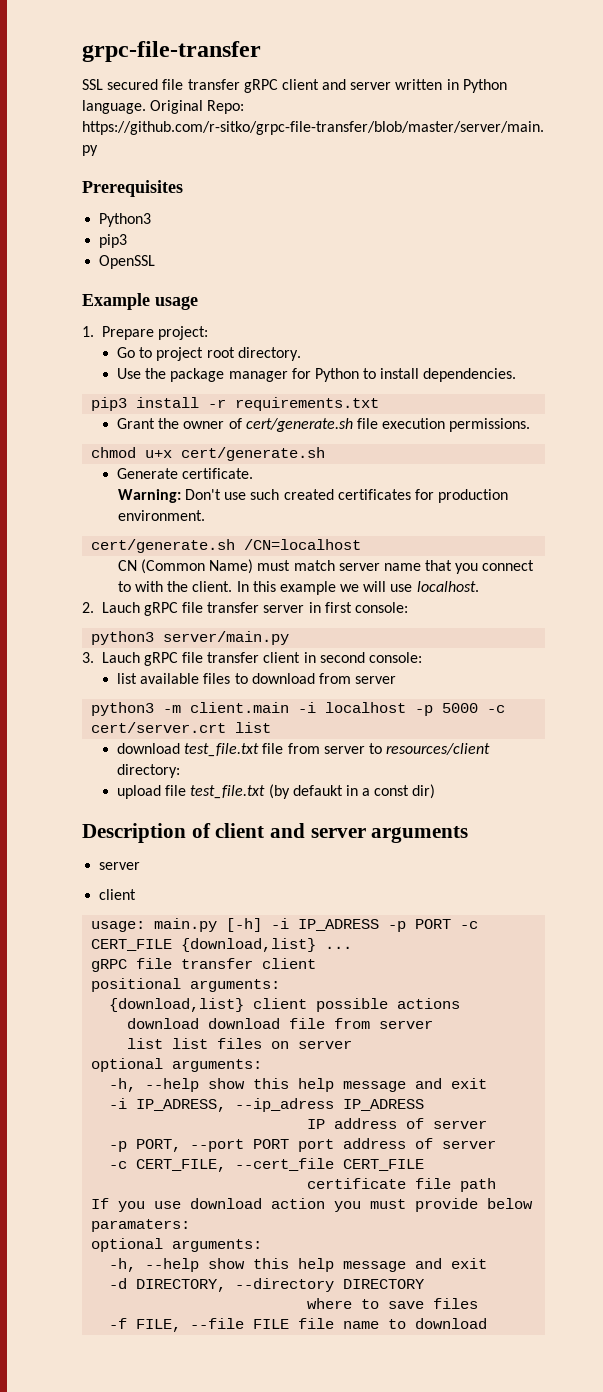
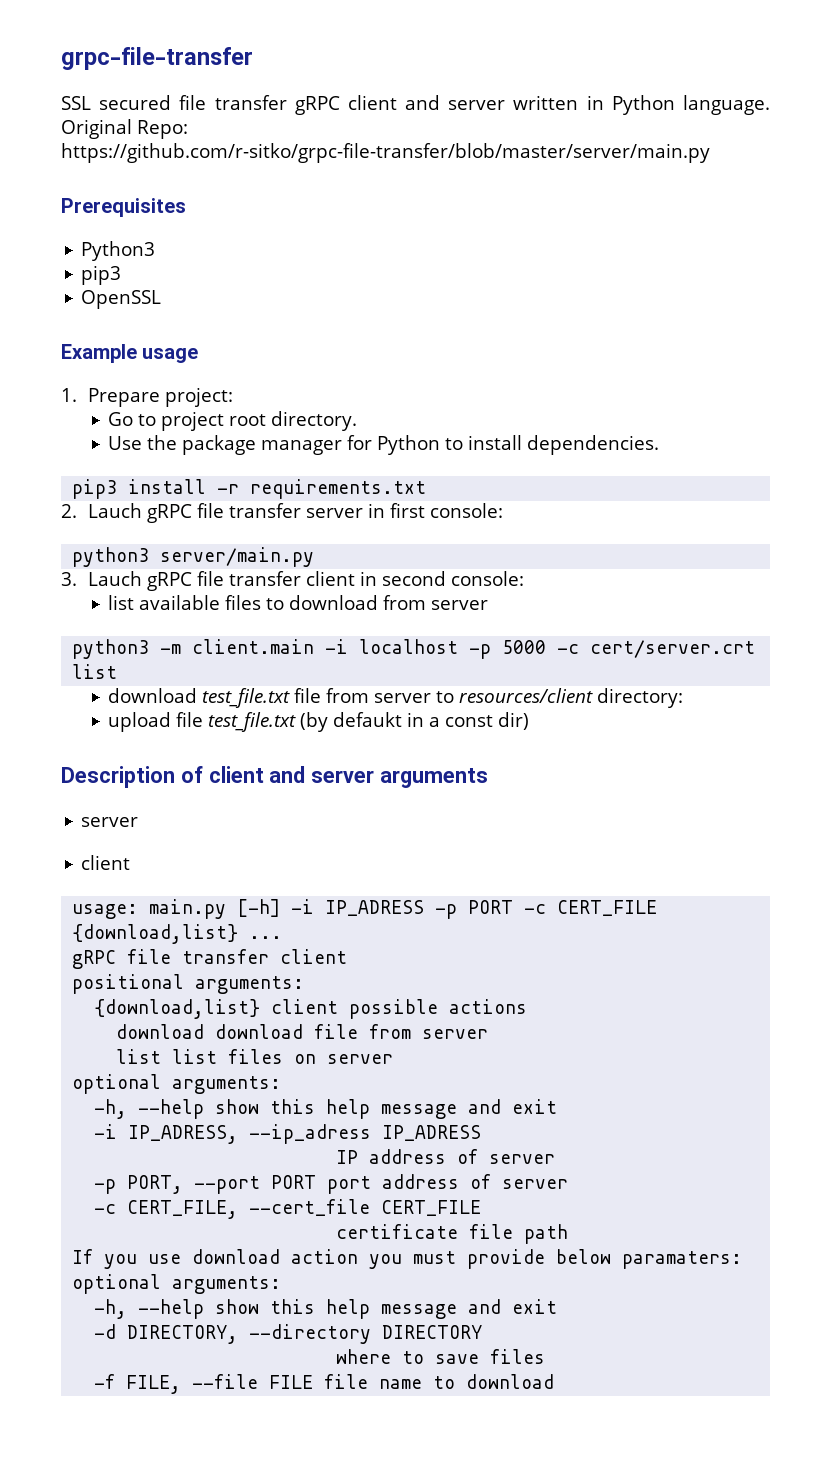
- Grant the owner of cert/generate.sh file execution permissions.
- chmod u+x cert/generate.sh
- Generate certificate.
- Warning: Don't use such created certificates for production environment.
- cert/generate.sh /CN=localhost
- CN (Common Name) must match server name that you connect to with the client. In this example we will use localhost.

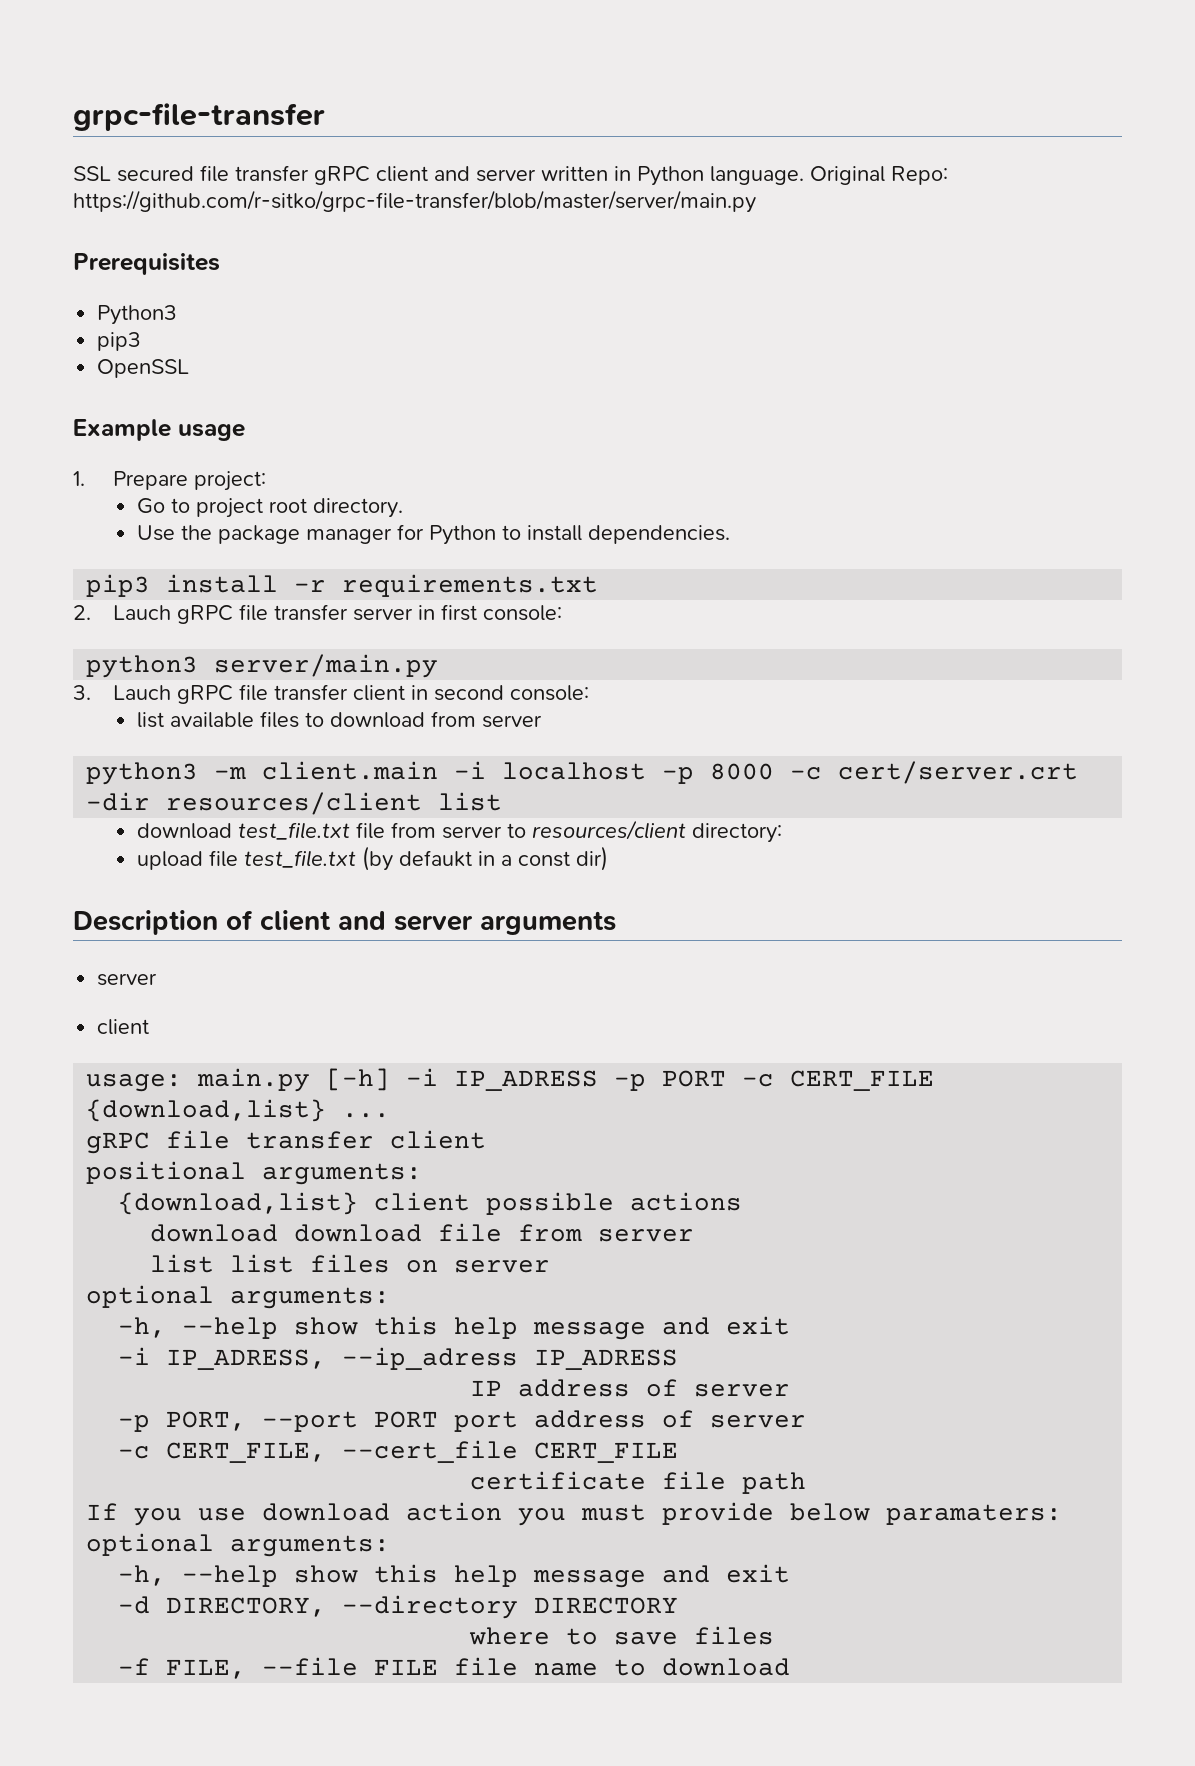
- python3 -m client.main -i localhost -p 5000 -c cert/server.crt list
+ python3 -m client.main -i localhost -p 8000 -c cert/server.crt -dir resources/client list

